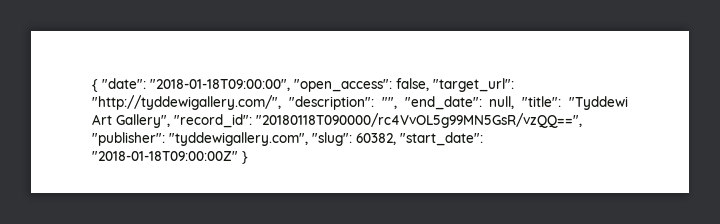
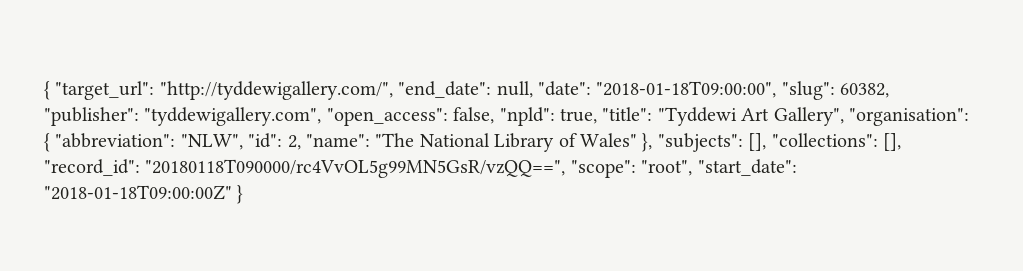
- { "date": "2018-01-18T09:00:00", "open_access": false, "target_url": "http://tyddewigallery.com/", "description": "", "end_date": null, "title": "Tyddewi Art Gallery", "record_id": "20180118T090000/rc4VvOL5g99MN5GsR/vzQQ==", "publisher": "tyddewigallery.com", "slug": 60382, "start_date": "2018-01-18T09:00:00Z" }
+ { "target_url": "http://tyddewigallery.com/", "end_date": null, "date": "2018-01-18T09:00:00", "slug": 60382, "publisher": "tyddewigallery.com", "open_access": false, "npld": true, "title": "Tyddewi Art Gallery", "organisation": { "abbreviation": "NLW", "id": 2, "name": "The National Library of Wales" }, "subjects": [], "collections": [], "record_id": "20180118T090000/rc4VvOL5g99MN5GsR/vzQQ==", "scope": "root", "start_date": "2018-01-18T09:00:00Z" }

